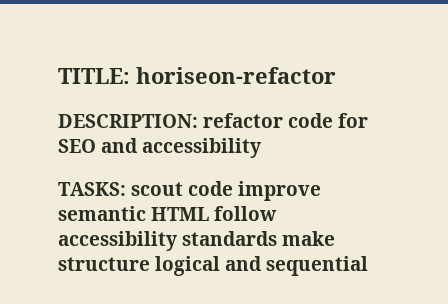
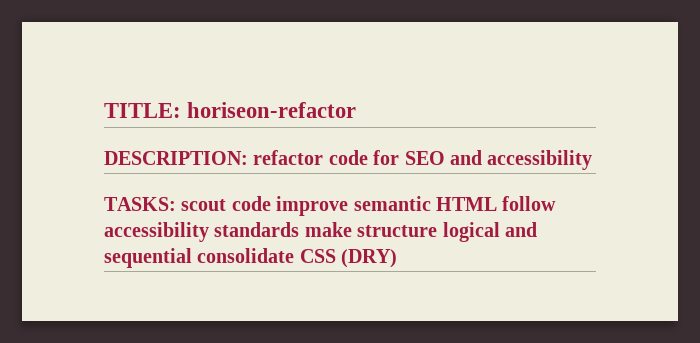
- TASKS: scout code improve semantic HTML follow accessibility standards make structure logical and sequential
+ TASKS: scout code improve semantic HTML follow accessibility standards make structure logical and sequential consolidate CSS (DRY)

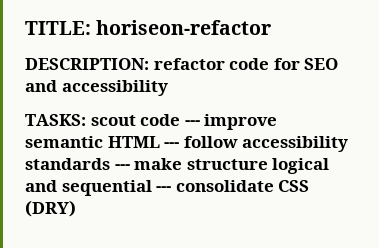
- TASKS: scout code improve semantic HTML follow accessibility standards make structure logical and sequential consolidate CSS (DRY)
+ TASKS: scout code --- improve semantic HTML --- follow accessibility standards --- make structure logical and sequential --- consolidate CSS (DRY)

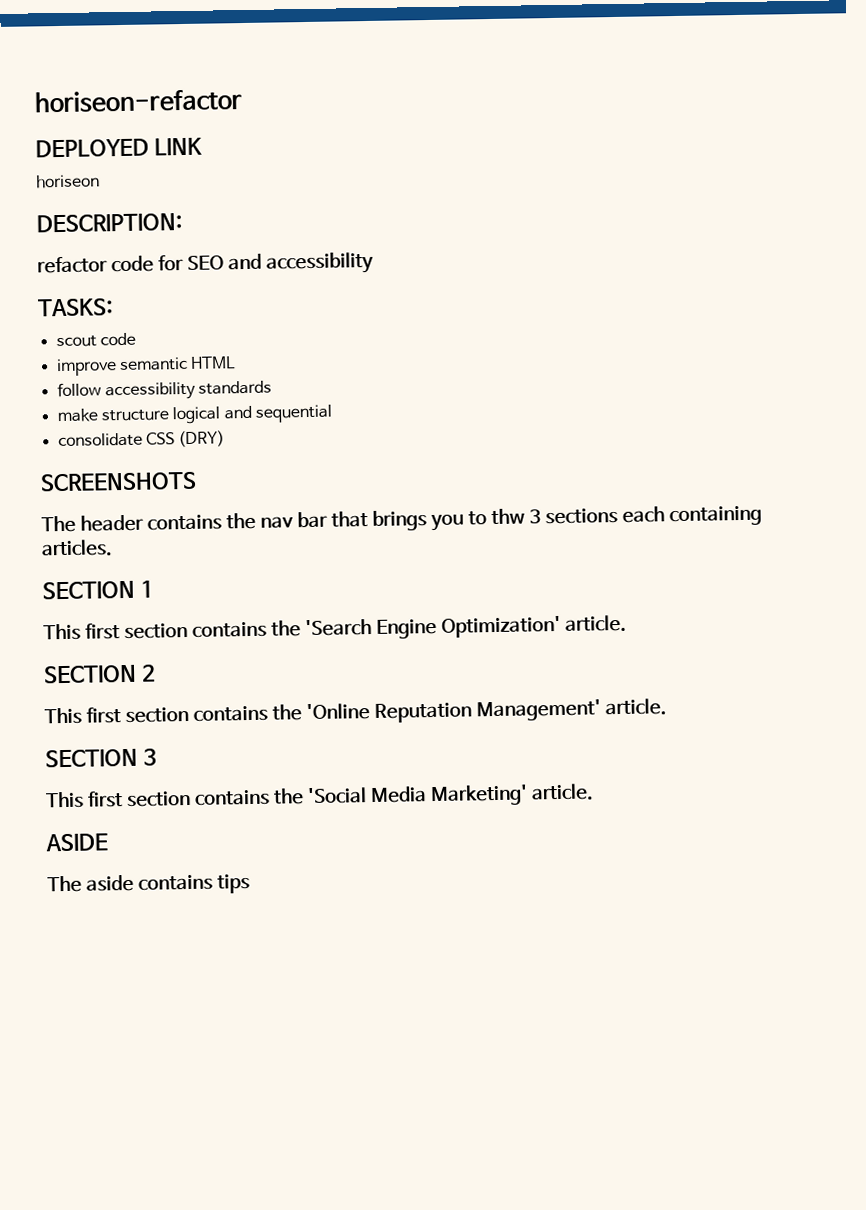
- TITLE: horiseon-refactor
+ horiseon-refactor
+ DEPLOYED LINK
+ horiseon
- DESCRIPTION: refactor code for SEO and accessibility
+ DESCRIPTION:
+ refactor code for SEO and accessibility
- TASKS: scout code --- improve semantic HTML --- follow accessibility standards --- make structure logical and sequential --- consolidate CSS (DRY)
+ TASKS:
+ scout code
+ improve semantic HTML
+ follow accessibility standards
+ make structure logical and sequential
+ consolidate CSS (DRY)
+ SCREENSHOTS
+ The header contains the nav bar that brings you to thw 3 sections each containing articles.
+ SECTION 1
+ This first section contains the 'Search Engine Optimization' article.
+ SECTION 2
+ This first section contains the 'Online Reputation Management' article.
+ SECTION 3
+ This first section contains the 'Social Media Marketing' article.
+ ASIDE
+ The aside contains tips

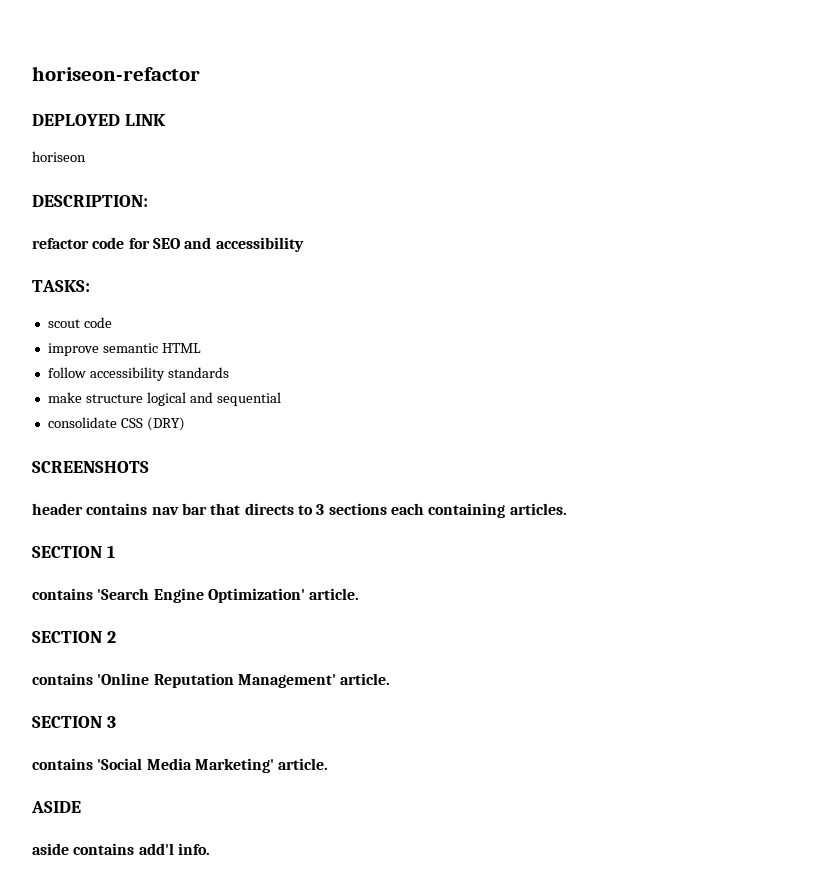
- The header contains the nav bar that brings you to thw 3 sections each containing articles.
+ header contains nav bar that directs to 3 sections each containing articles.
- This first section contains the 'Search Engine Optimization' article.
+ contains 'Search Engine Optimization' article.
- This first section contains the 'Online Reputation Management' article.
+ contains 'Online Reputation Management' article.
- This first section contains the 'Social Media Marketing' article.
+ contains 'Social Media Marketing' article.
- The aside contains tips
+ aside contains add'l info.

